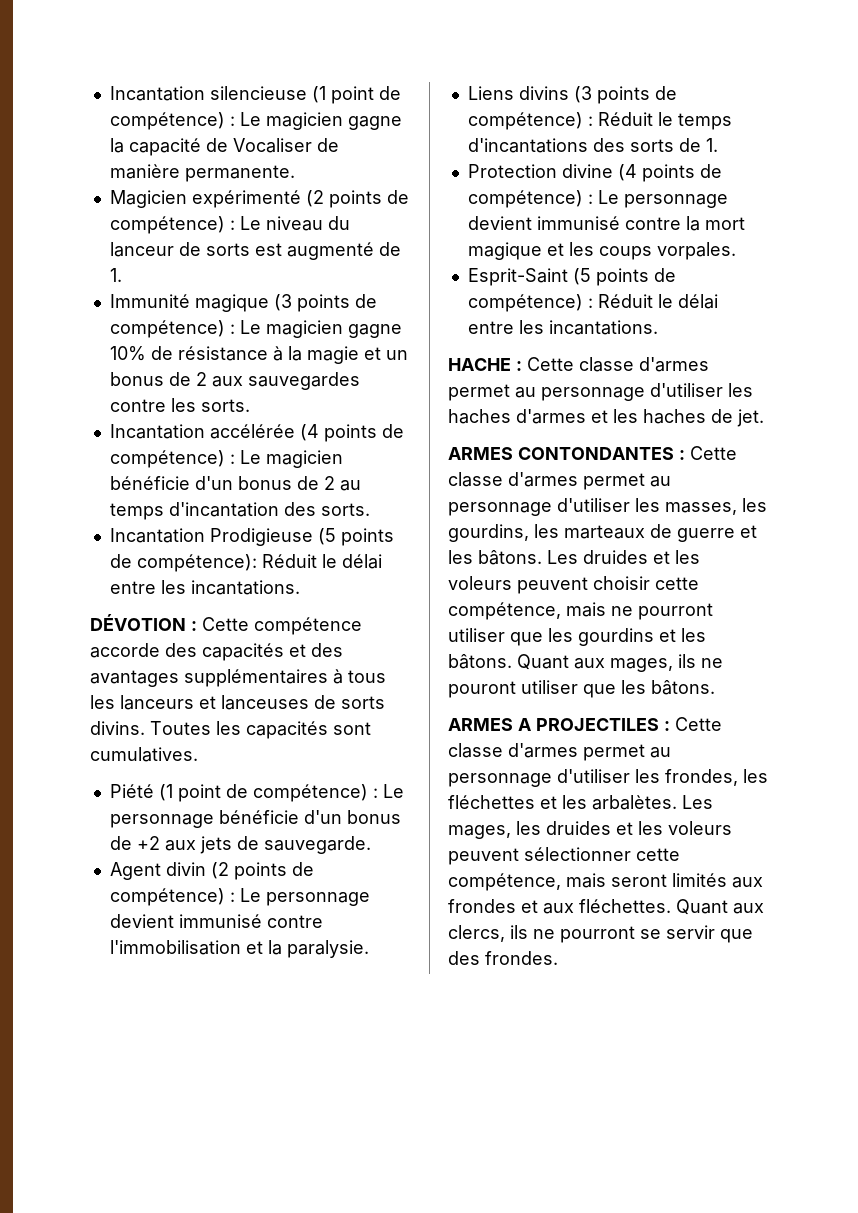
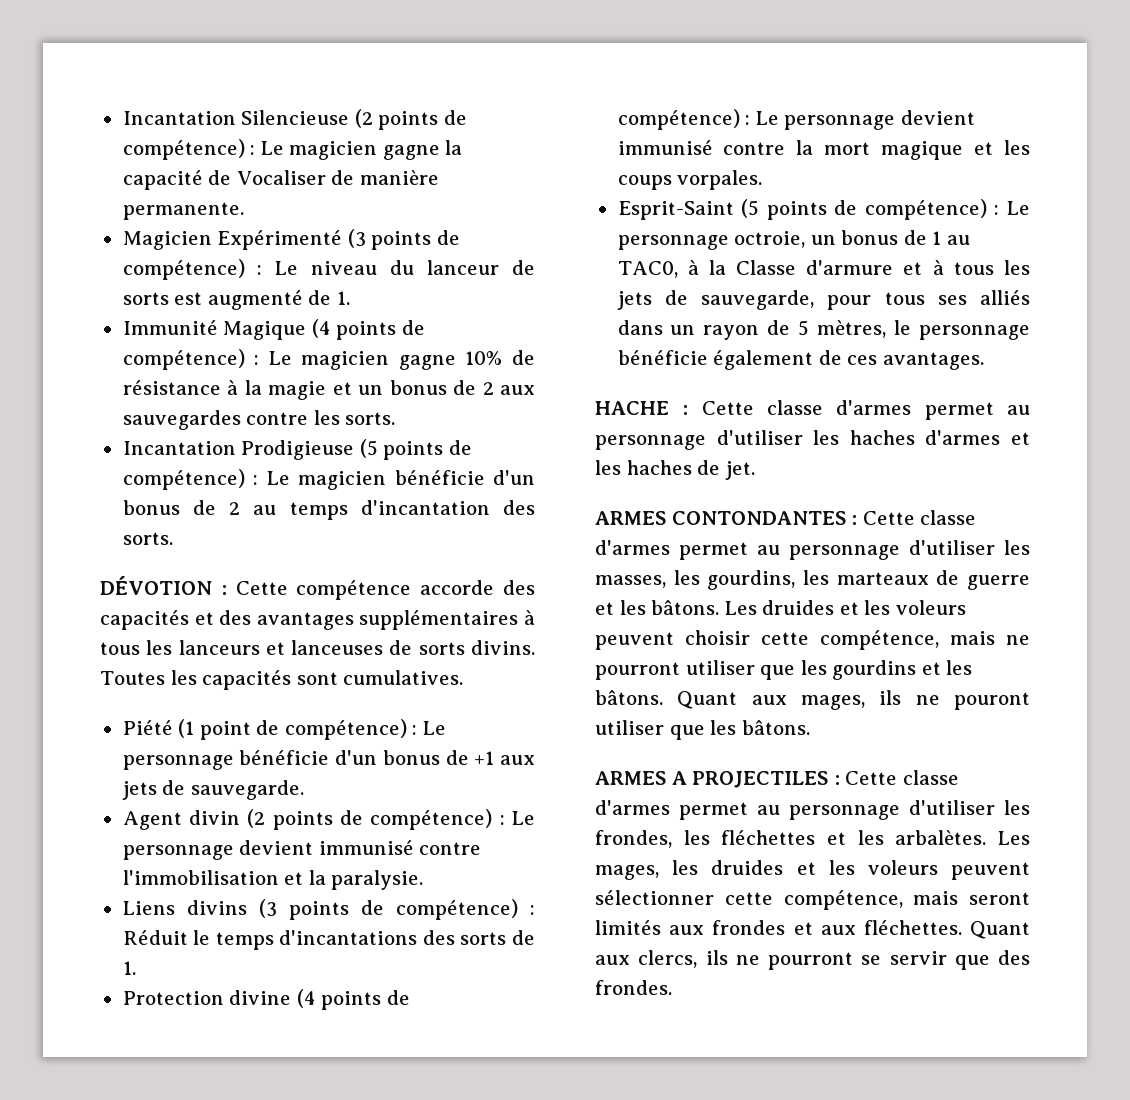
- Incantation silencieuse (1 point de compétence) : Le magicien gagne la capacité de Vocaliser de manière permanente.
+ Incantation Silencieuse (2 points de compétence) : Le magicien gagne la capacité de Vocaliser de manière permanente.
- Magicien expérimenté (2 points de compétence) : Le niveau du lanceur de sorts est augmenté de 1.
+ Magicien Expérimenté (3 points de compétence) : Le niveau du lanceur de sorts est augmenté de 1.
- Immunité magique (3 points de compétence) : Le magicien gagne 10% de résistance à la magie et un bonus de 2 aux sauvegardes contre les sorts.
+ Immunité Magique (4 points de compétence) : Le magicien gagne 10% de résistance à la magie et un bonus de 2 aux sauvegardes contre les sorts.
- Incantation accélérée (4 points de compétence) : Le magicien bénéficie d'un bonus de 2 au temps d'incantation des sorts.
+ Incantation Prodigieuse (5 points de compétence) : Le magicien bénéficie d'un bonus de 2 au temps d'incantation des sorts.
- Incantation Prodigieuse (5 points de compétence): Réduit le délai entre les incantations.
- Piété (1 point de compétence) : Le personnage bénéficie d'un bonus de +2 aux jets de sauvegarde.
+ Piété (1 point de compétence) : Le personnage bénéficie d'un bonus de +1 aux jets de sauvegarde.
- Esprit-Saint (5 points de compétence) : Réduit le délai entre les incantations.
+ Esprit-Saint (5 points de compétence) : Le personnage octroie, un bonus de 1 au TAC0, à la Classe d'armure et à tous les jets de sauvegarde, pour tous ses alliés dans un rayon de 5 mètres, le personnage bénéficie également de ces avantages.

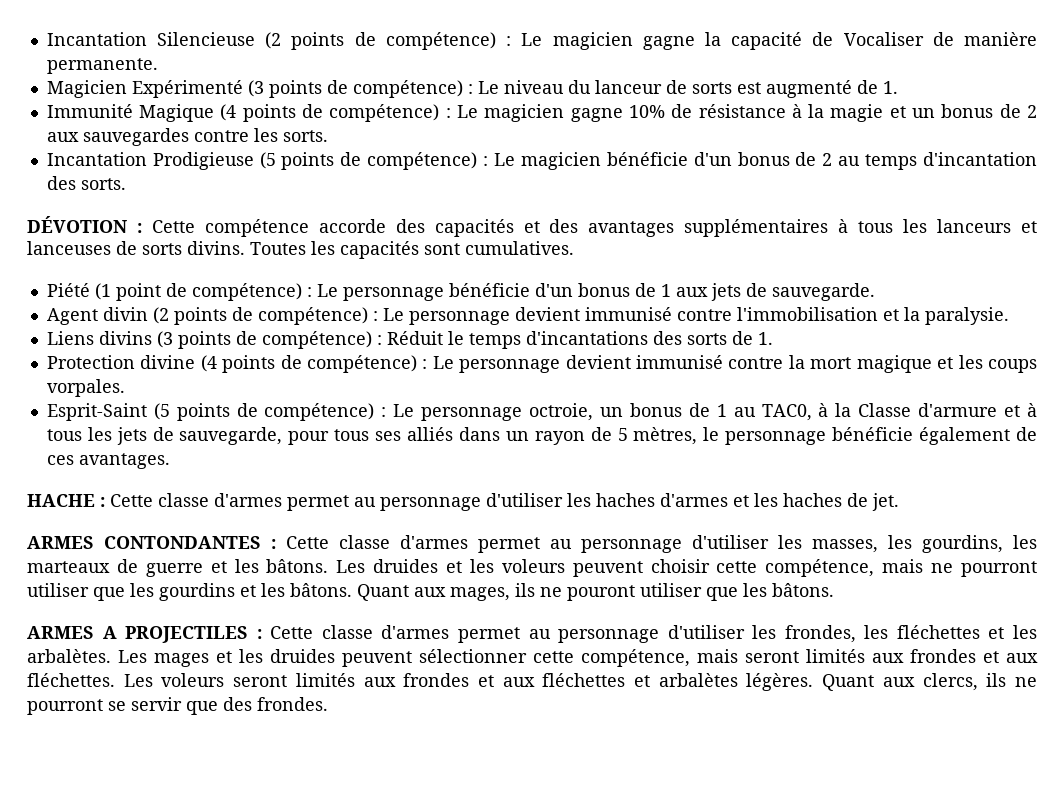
- Piété (1 point de compétence) : Le personnage bénéficie d'un bonus de +1 aux jets de sauvegarde.
+ Piété (1 point de compétence) : Le personnage bénéficie d'un bonus de 1 aux jets de sauvegarde.
- Les mages, les druides et les voleurs peuvent sélectionner cette compétence, mais seront limités aux frondes et aux fléchettes.
+ Les mages et les druides peuvent sélectionner cette compétence, mais seront limités aux frondes et aux fléchettes.
+ Les voleurs seront limités aux frondes et aux fléchettes et arbalètes légères.

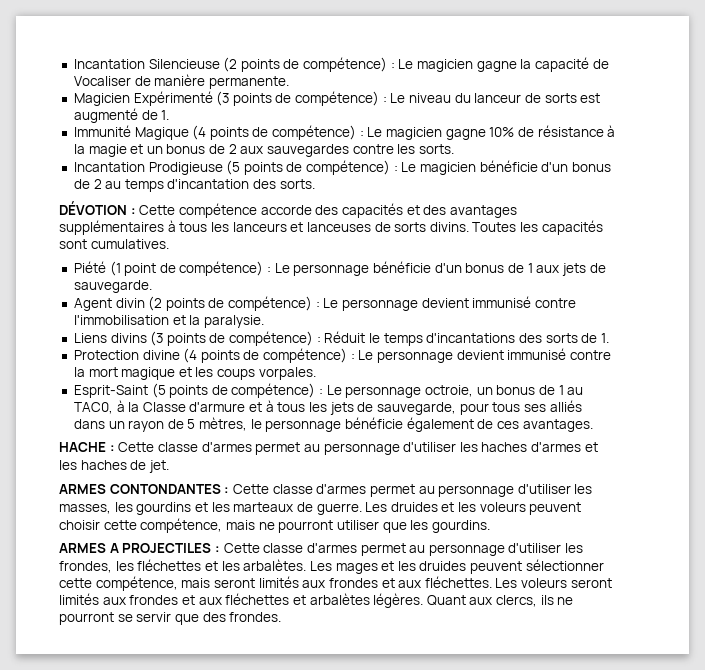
- ARMES CONTONDANTES : Cette classe d'armes permet au personnage d'utiliser les masses, les gourdins, les marteaux de guerre et les bâtons.
+ ARMES CONTONDANTES : Cette classe d'armes permet au personnage d'utiliser les masses, les gourdins et les marteaux de guerre.
- Les druides et les voleurs peuvent choisir cette compétence, mais ne pourront utiliser que les gourdins et les bâtons. Quant aux mages, ils ne pouront utiliser que les bâtons.
+ Les druides et les voleurs peuvent choisir cette compétence, mais ne pourront utiliser que les gourdins.

